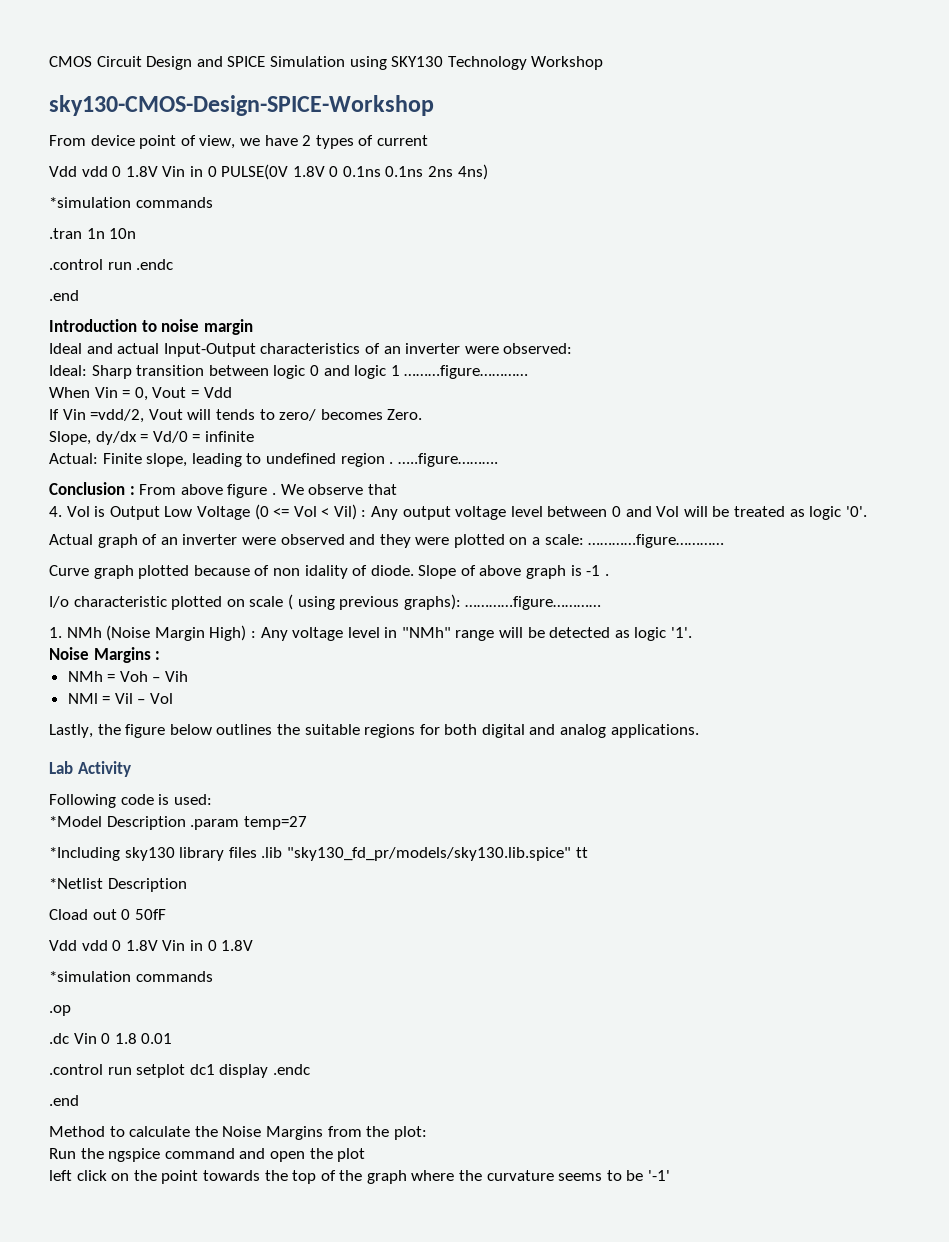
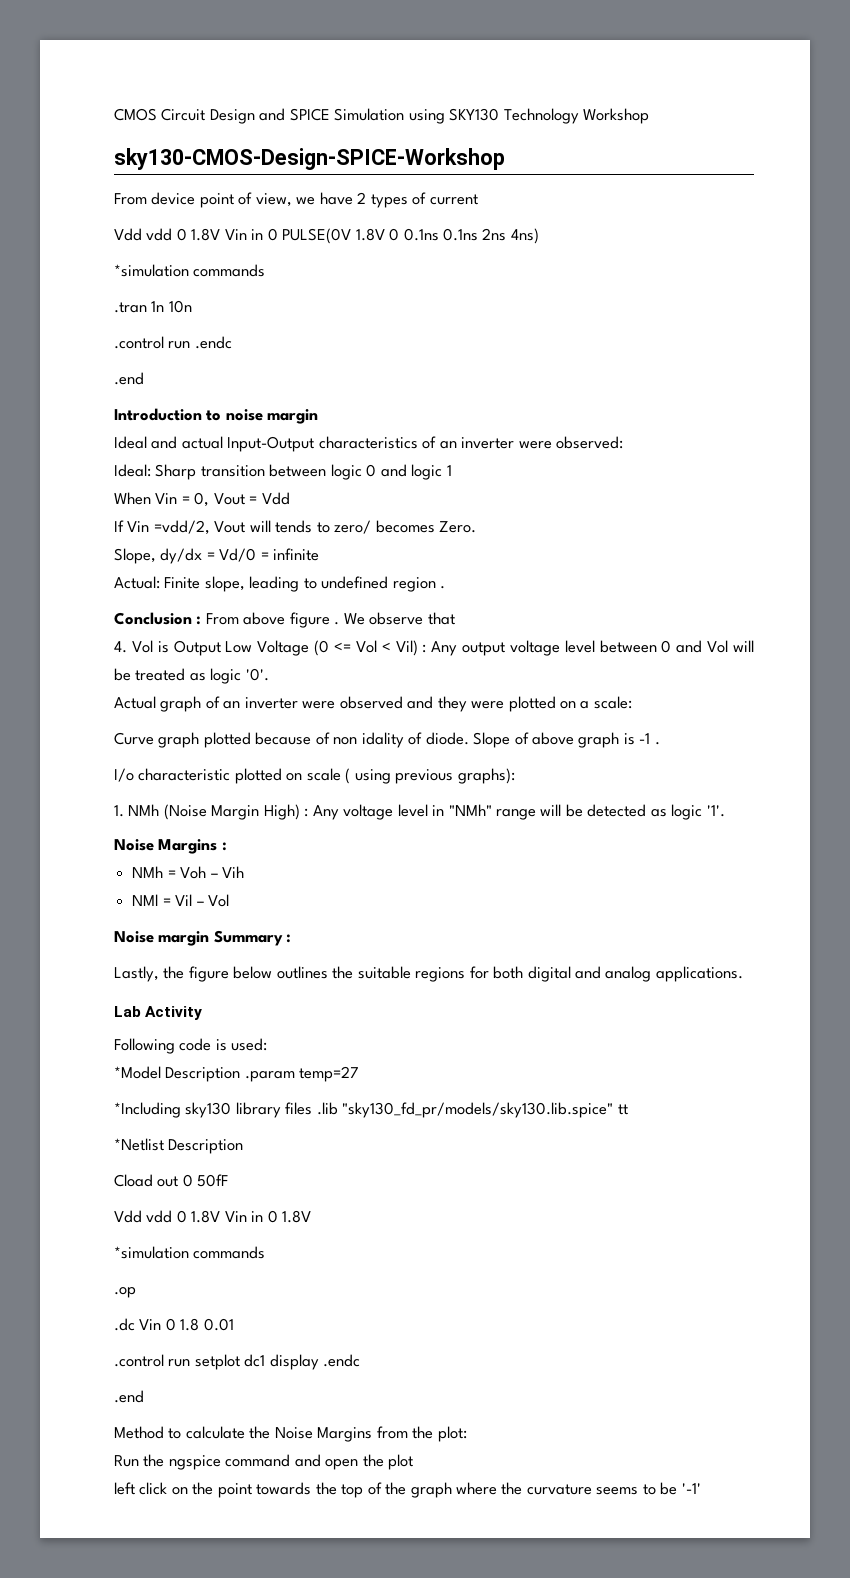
- Ideal: Sharp transition between logic 0 and logic 1 ………figure…………
+ Ideal: Sharp transition between logic 0 and logic 1
- …..figure……….
- Actual graph of an inverter were observed and they were plotted on a scale: …………figure…………
+ Actual graph of an inverter were observed and they were plotted on a scale:
- I/o characteristic plotted on scale ( using previous graphs): …………figure…………
+ I/o characteristic plotted on scale ( using previous graphs):
+ Noise margin Summary :

